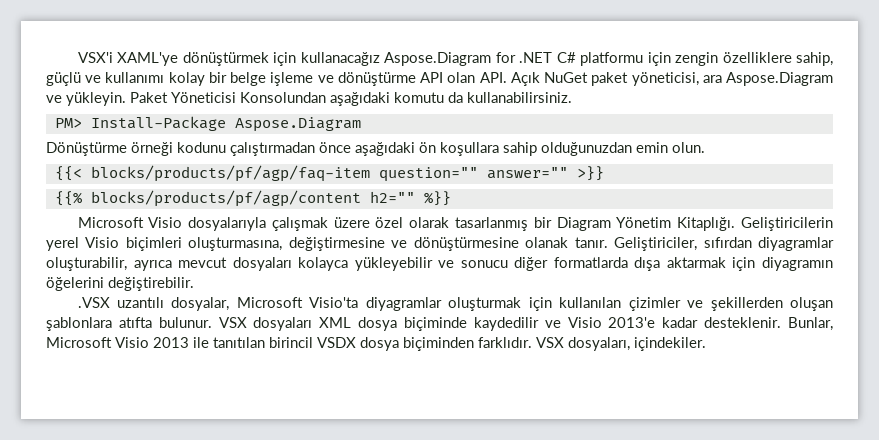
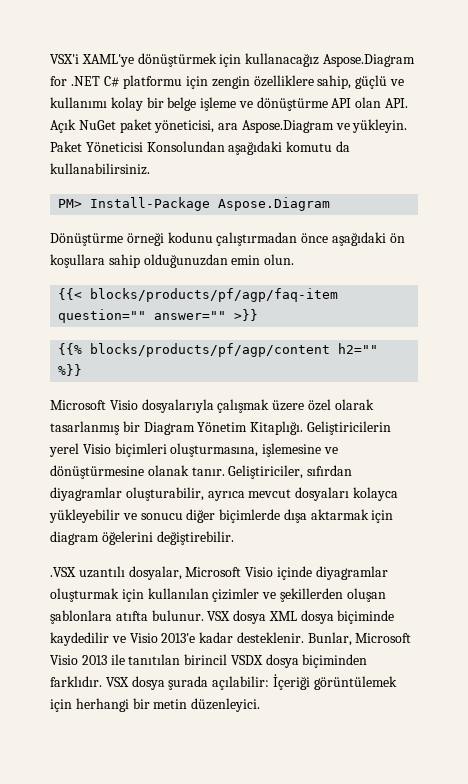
- Geliştiricilerin yerel Visio biçimleri oluşturmasına, değiştirmesine ve dönüştürmesine olanak tanır.
+ Geliştiricilerin yerel Visio biçimleri oluşturmasına, işlemesine ve dönüştürmesine olanak tanır.
- Geliştiriciler, sıfırdan diyagramlar oluşturabilir, ayrıca mevcut dosyaları kolayca yükleyebilir ve sonucu diğer formatlarda dışa aktarmak için diyagramın öğelerini değiştirebilir.
+ Geliştiriciler, sıfırdan diyagramlar oluşturabilir, ayrıca mevcut dosyaları kolayca yükleyebilir ve sonucu diğer biçimlerde dışa aktarmak için diagram öğelerini değiştirebilir.
- .VSX uzantılı dosyalar, Microsoft Visio'ta diyagramlar oluşturmak için kullanılan çizimler ve şekillerden oluşan şablonlara atıfta bulunur.
+ .VSX uzantılı dosyalar, Microsoft Visio içinde diyagramlar oluşturmak için kullanılan çizimler ve şekillerden oluşan şablonlara atıfta bulunur.
- VSX dosyaları XML dosya biçiminde kaydedilir ve Visio 2013'e kadar desteklenir.
+ VSX dosya XML dosya biçiminde kaydedilir ve Visio 2013'e kadar desteklenir.
- VSX dosyaları, içindekiler.
+ VSX dosya şurada açılabilir: İçeriği görüntülemek için herhangi bir metin düzenleyici.

